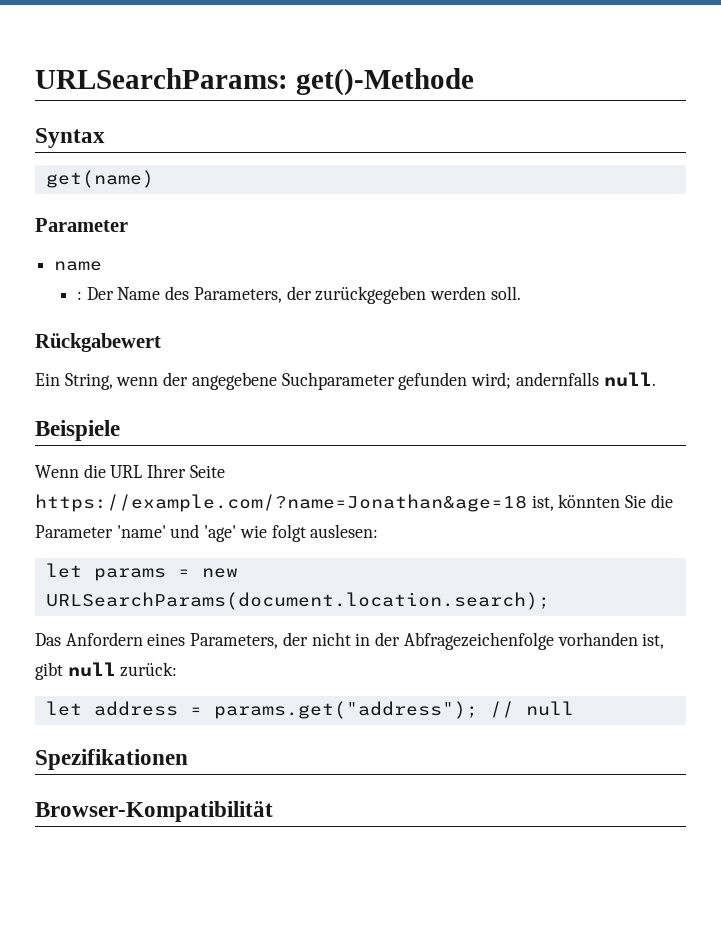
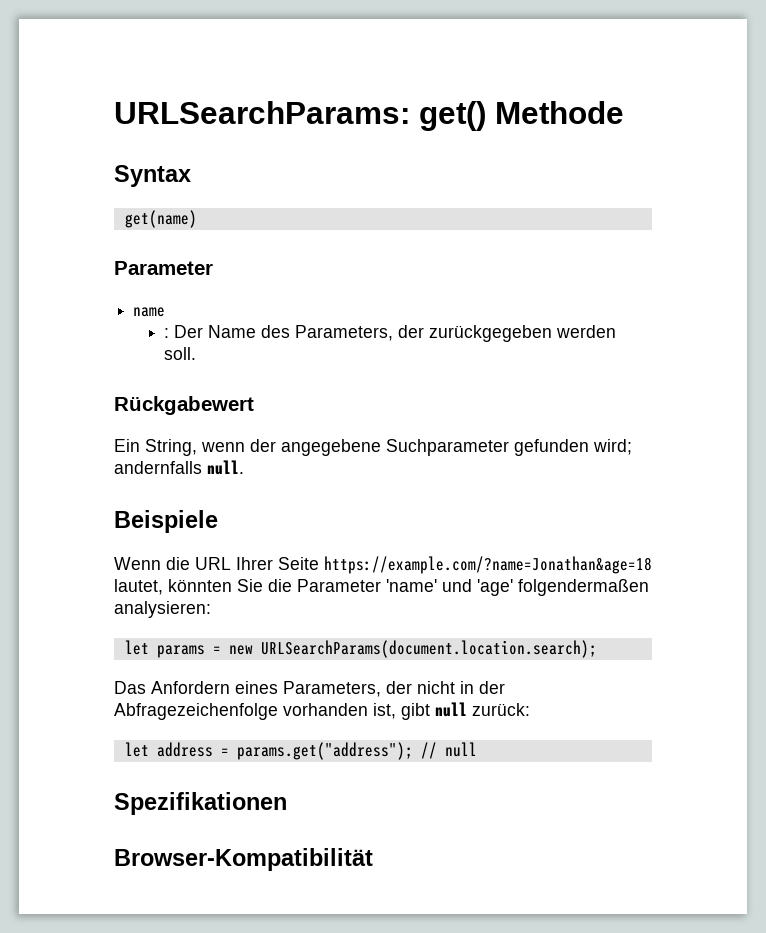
- URLSearchParams: get()-Methode
+ URLSearchParams: get() Methode
- Wenn die URL Ihrer Seite https://example.com/?name=Jonathan&age=18 ist, könnten Sie die Parameter 'name' und 'age' wie folgt auslesen:
+ Wenn die URL Ihrer Seite https://example.com/?name=Jonathan&age=18 lautet, könnten Sie die Parameter 'name' und 'age' folgendermaßen analysieren:

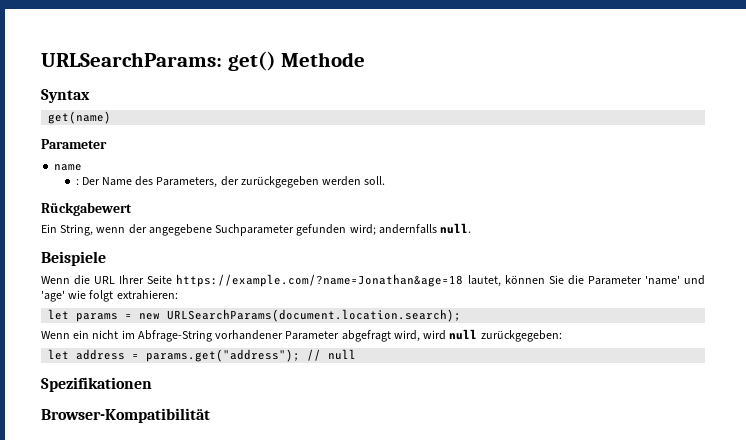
- Wenn die URL Ihrer Seite https://example.com/?name=Jonathan&age=18 lautet, könnten Sie die Parameter 'name' und 'age' folgendermaßen analysieren:
+ Wenn die URL Ihrer Seite https://example.com/?name=Jonathan&age=18 lautet, können Sie die Parameter 'name' und 'age' wie folgt extrahieren:
- Das Anfordern eines Parameters, der nicht in der Abfragezeichenfolge vorhanden ist, gibt null zurück:
+ Wenn ein nicht im Abfrage-String vorhandener Parameter abgefragt wird, wird null zurückgegeben:

